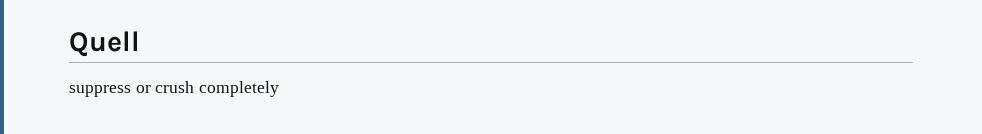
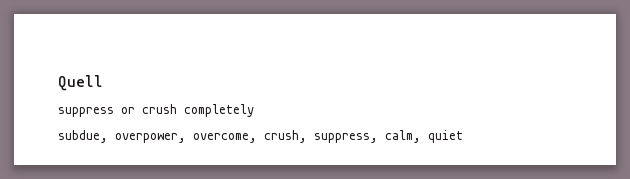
+ subdue, overpower, overcome, crush, suppress, calm, quiet

